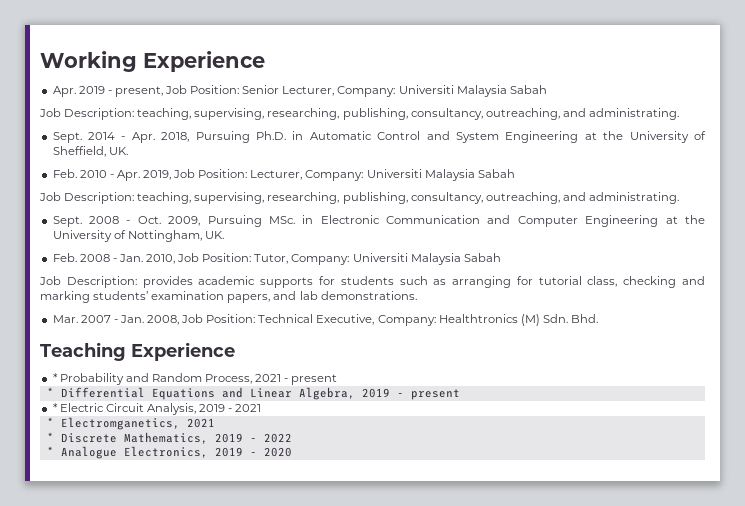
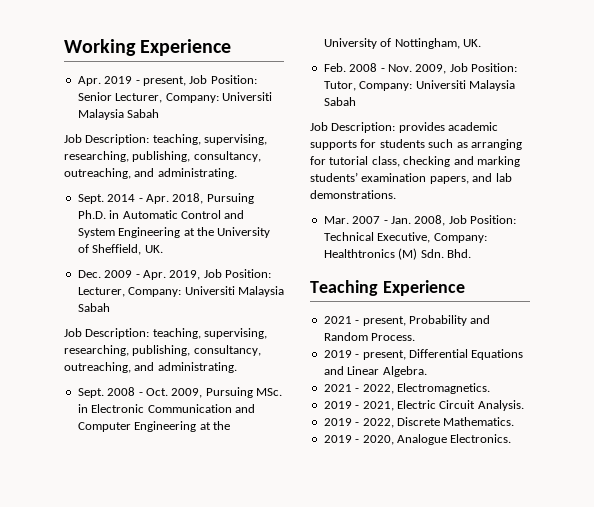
- Feb. 2010 - Apr. 2019, Job Position: Lecturer, Company: Universiti Malaysia Sabah
+ Dec. 2009 - Apr. 2019, Job Position: Lecturer, Company: Universiti Malaysia Sabah
- Feb. 2008 - Jan. 2010, Job Position: Tutor, Company: Universiti Malaysia Sabah
+ Feb. 2008 - Nov. 2009, Job Position: Tutor, Company: Universiti Malaysia Sabah
- * Probability and Random Process, 2021 - present
- * Differential Equations and Linear Algebra, 2019 - present
- * Electric Circuit Analysis, 2019 - 2021
- * Electromganetics, 2021
- * Discrete Mathematics, 2019 - 2022
- * Analogue Electronics, 2019 - 2020
+ 2021 - present, Probability and Random Process.
+ 2019 - present, Differential Equations and Linear Algebra.
+ 2021 - 2022, Electromagnetics.
+ 2019 - 2021, Electric Circuit Analysis.
+ 2019 - 2022, Discrete Mathematics.
+ 2019 - 2020, Analogue Electronics.

